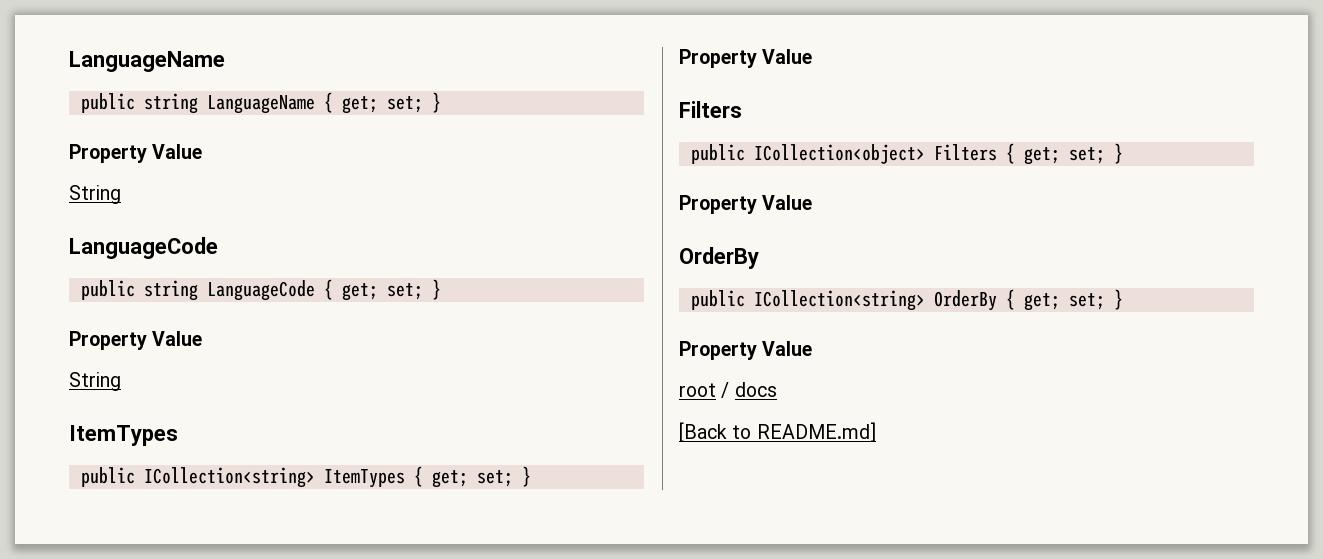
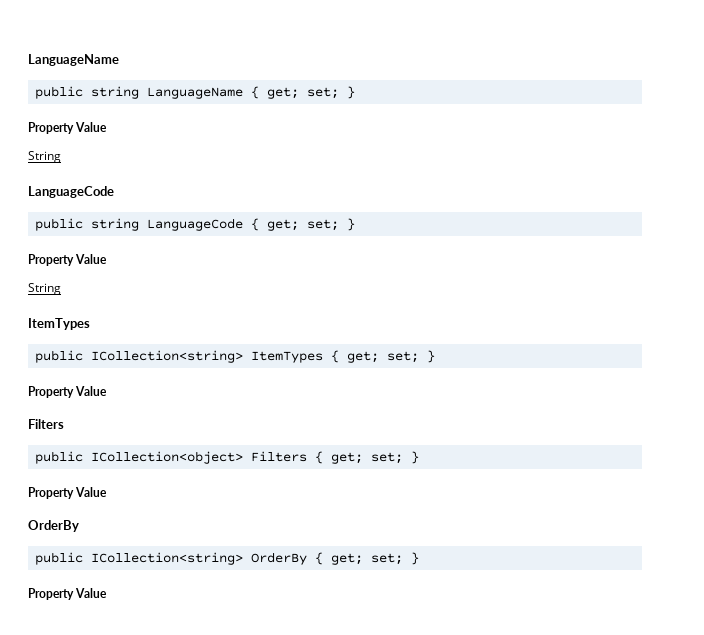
- root / docs
- [Back to README.md]

